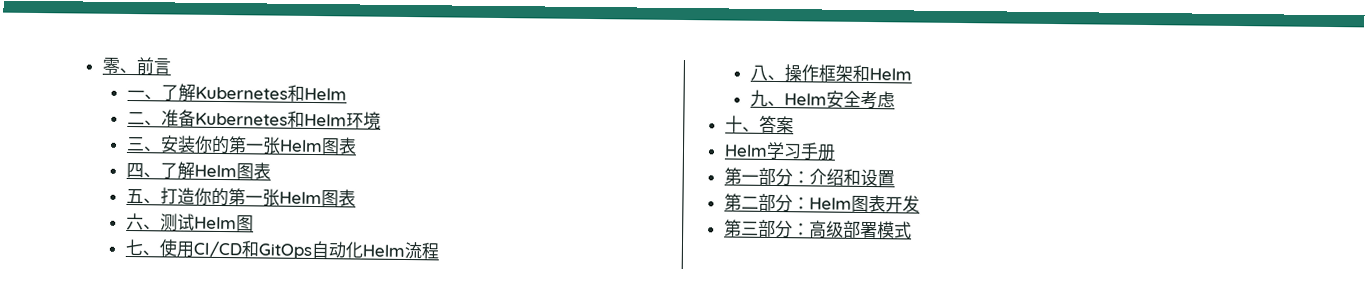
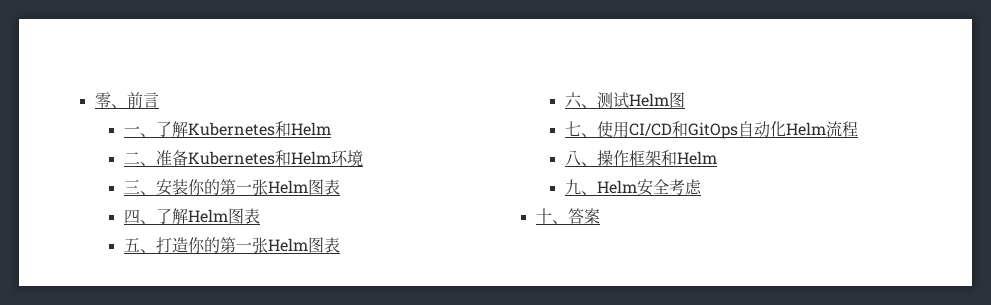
- Helm学习手册
- 第一部分：介绍和设置
- 第二部分：Helm图表开发
- 第三部分：高级部署模式

